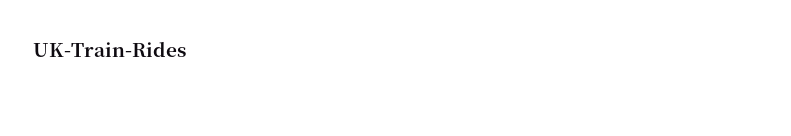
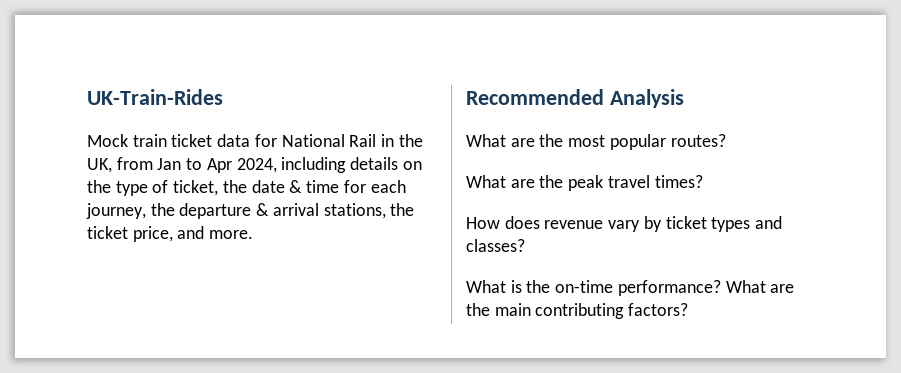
+ Mock train ticket data for National Rail in the UK, from Jan to Apr 2024, including details on the type of ticket, the date & time for each journey, the departure & arrival stations, the ticket price, and more.
+ Recommended Analysis
+ What are the most popular routes?
+ What are the peak travel times?
+ How does revenue vary by ticket types and classes?
+ What is the on-time performance? What are the main contributing factors?

